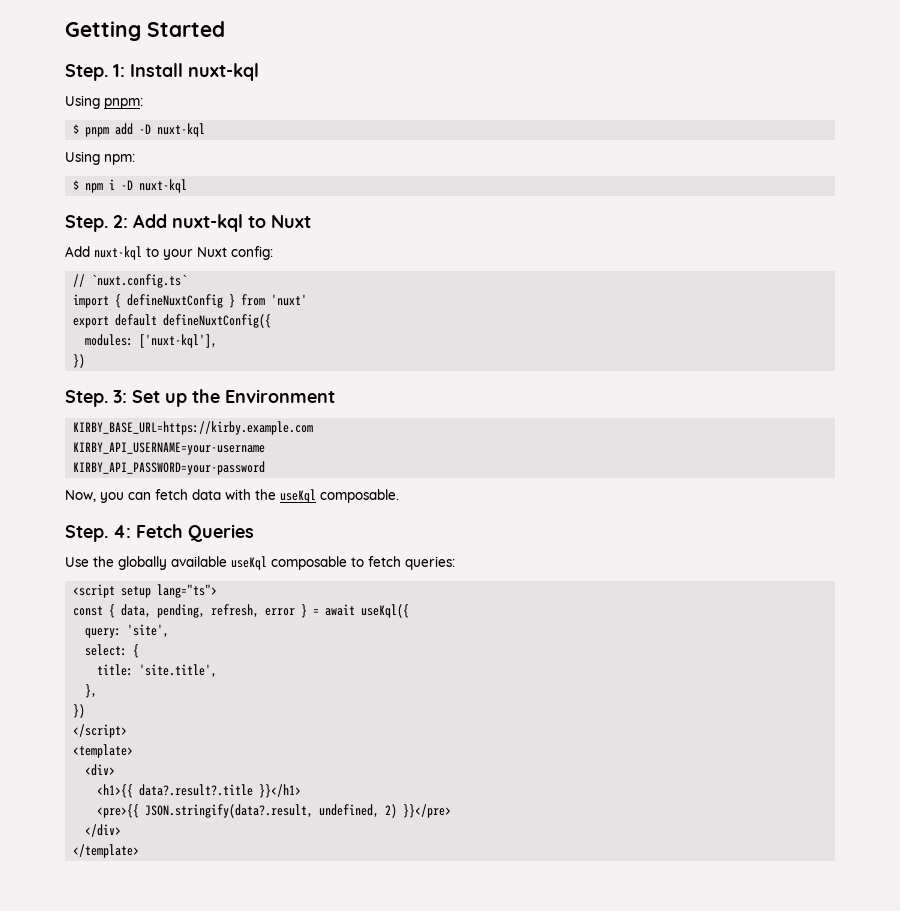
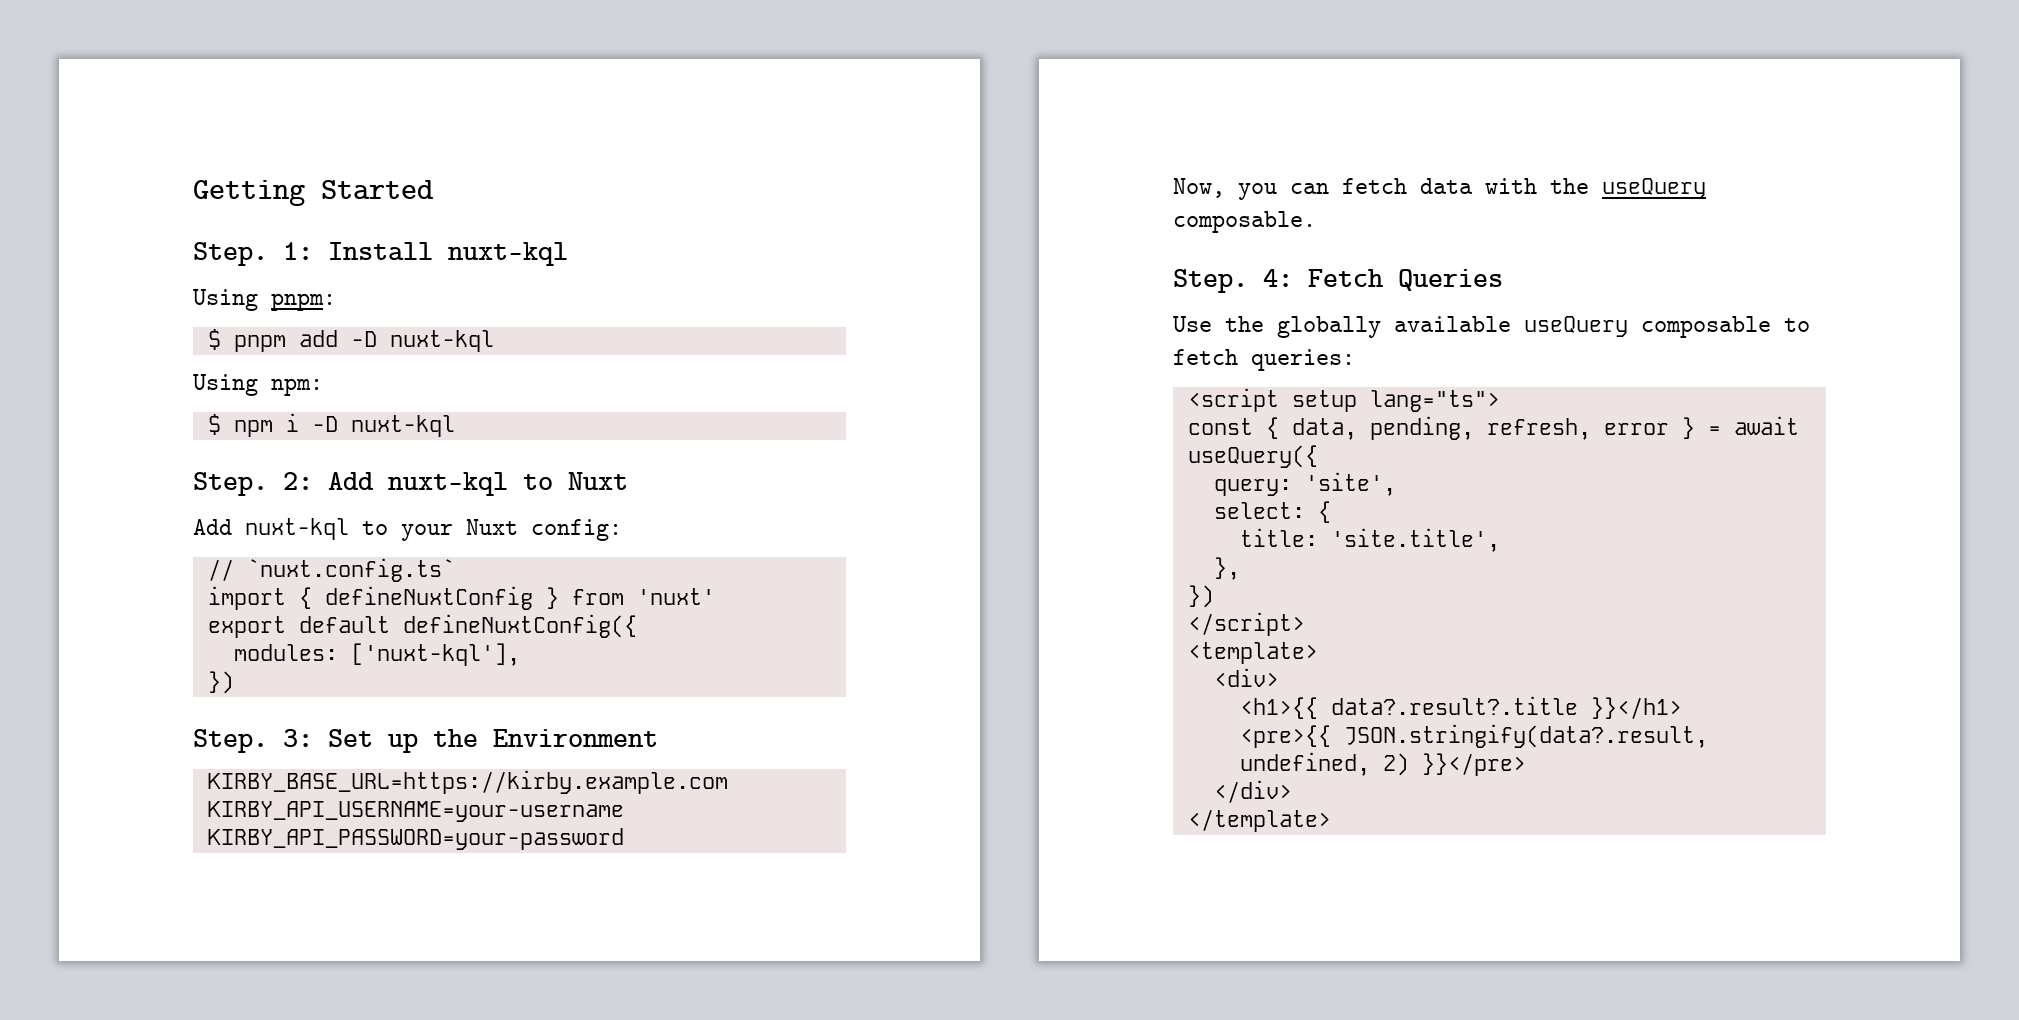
- Now, you can fetch data with the useKql composable.
+ Now, you can fetch data with the useQuery composable.
- Use the globally available useKql composable to fetch queries:
+ Use the globally available useQuery composable to fetch queries:
- const { data, pending, refresh, error } = await useKql({
+ const { data, pending, refresh, error } = await useQuery({

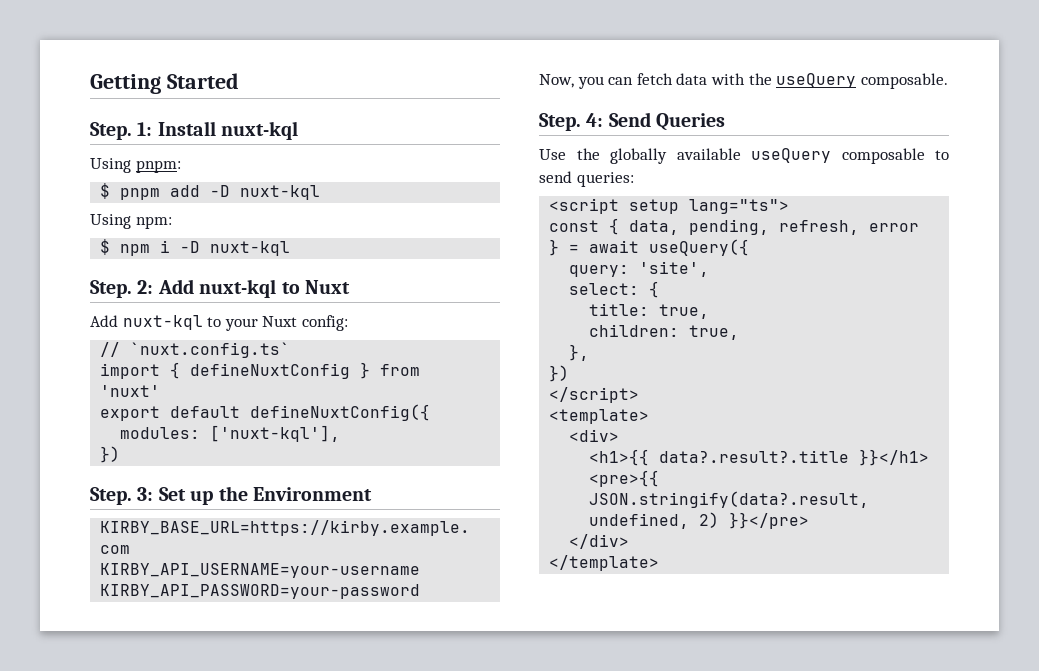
- 4: Fetch Queries
+ 4: Send Queries
- Use the globally available useQuery composable to fetch queries:
+ Use the globally available useQuery composable to send queries:
- title: 'site.title',
+ title: true,
+ children: true,

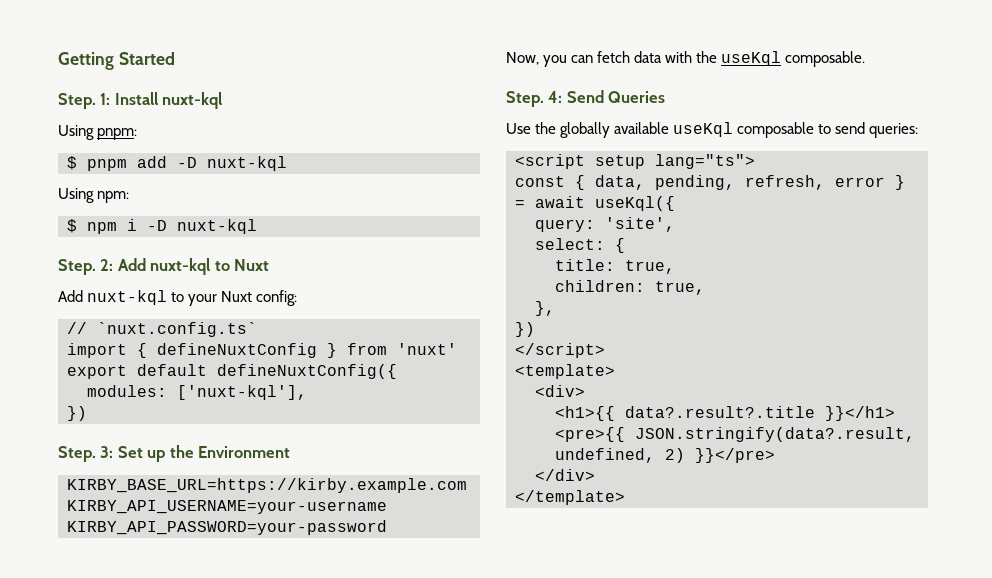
- Now, you can fetch data with the useQuery composable.
+ Now, you can fetch data with the useKql composable.
- Use the globally available useQuery composable to send queries:
+ Use the globally available useKql composable to send queries:
- const { data, pending, refresh, error } = await useQuery({
+ const { data, pending, refresh, error } = await useKql({

